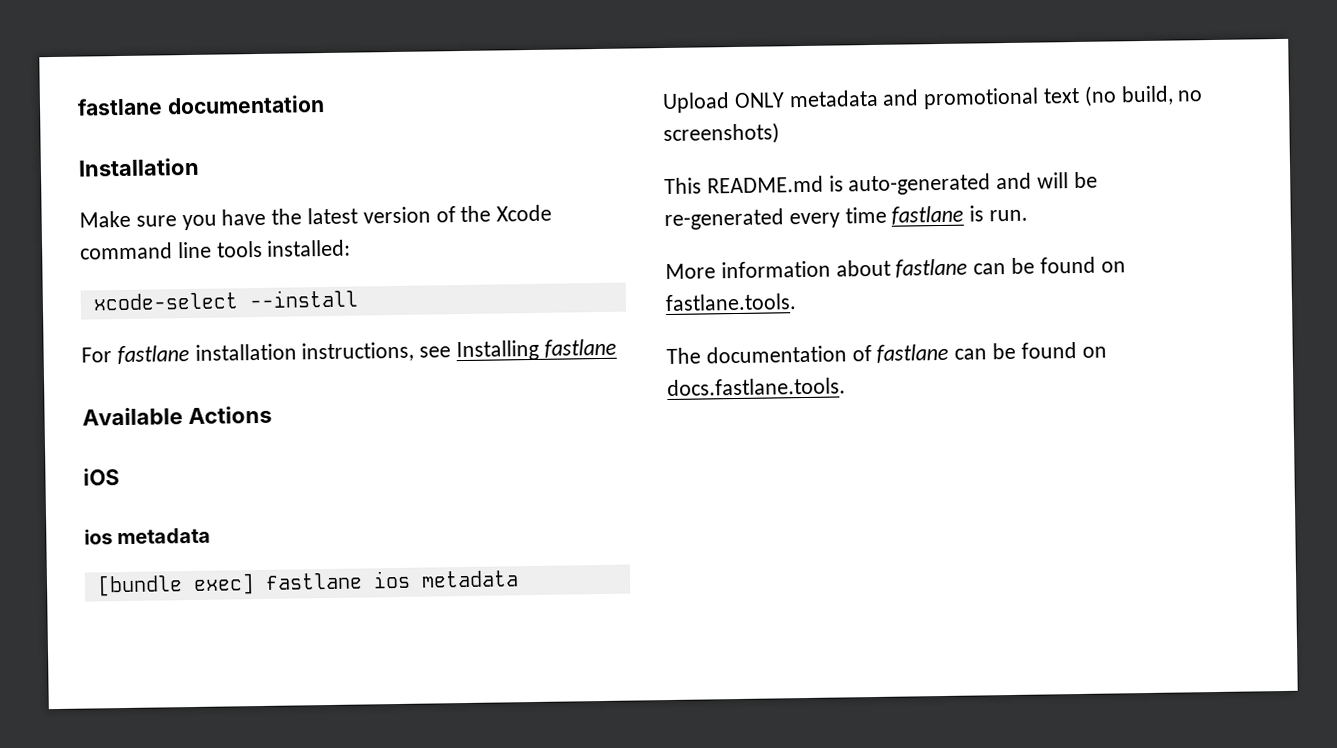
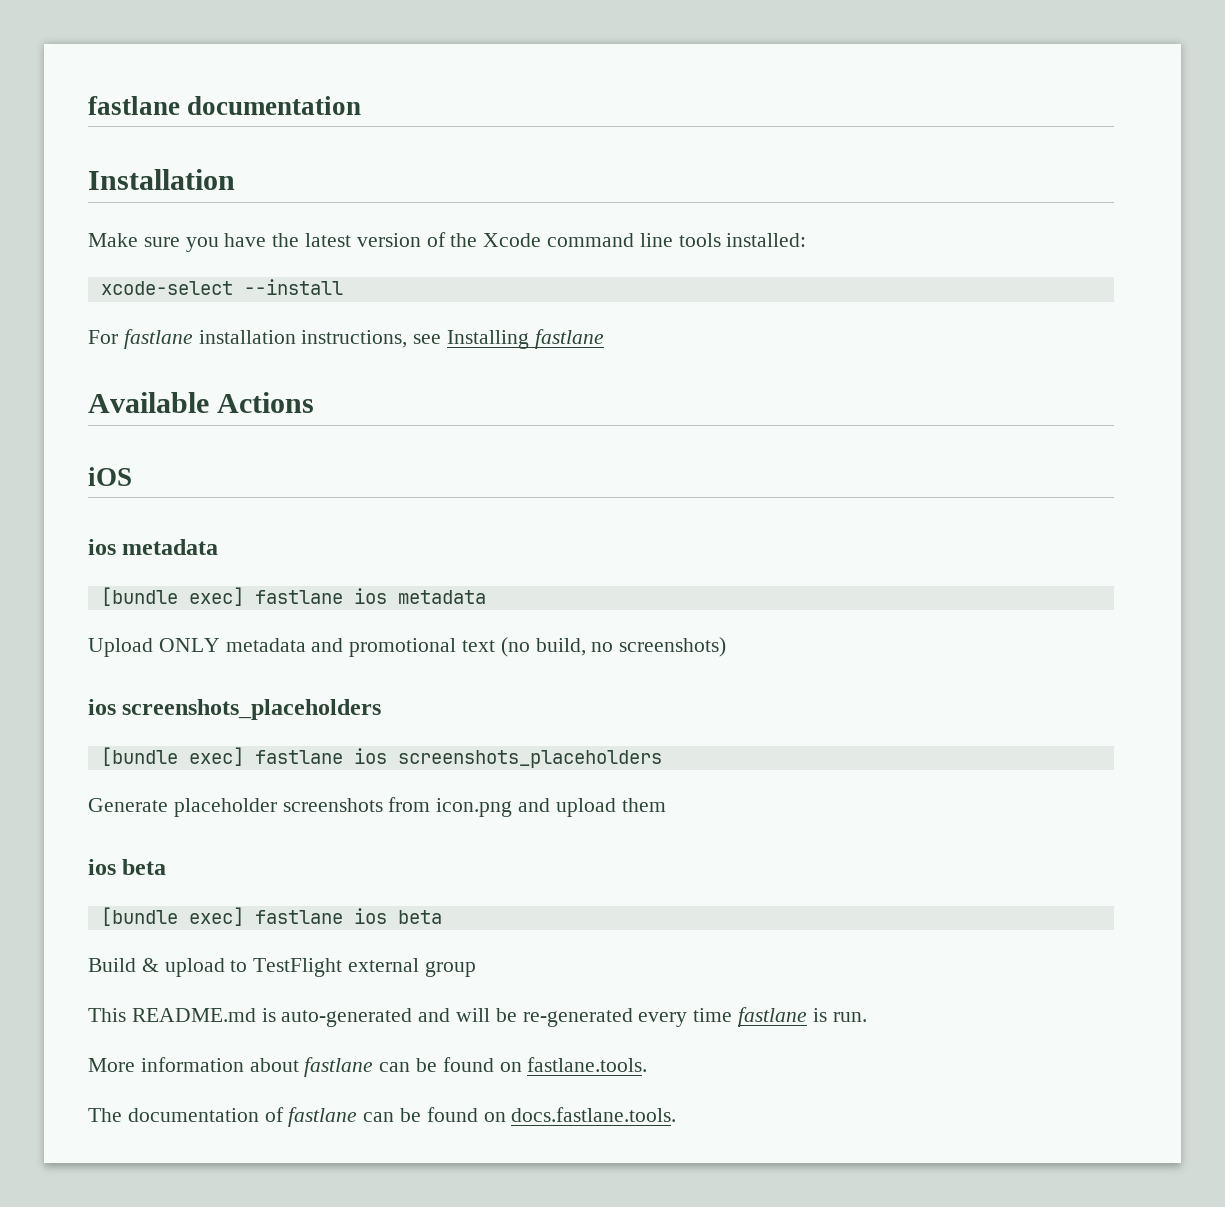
  Upload ONLY metadata and promotional text (no build, no screenshots)
+ ios screenshots_placeholders
+ [bundle exec] fastlane ios screenshots_placeholders
+ Generate placeholder screenshots from icon.png and upload them
+ ios beta
+ [bundle exec] fastlane ios beta
+ Build & upload to TestFlight external group

